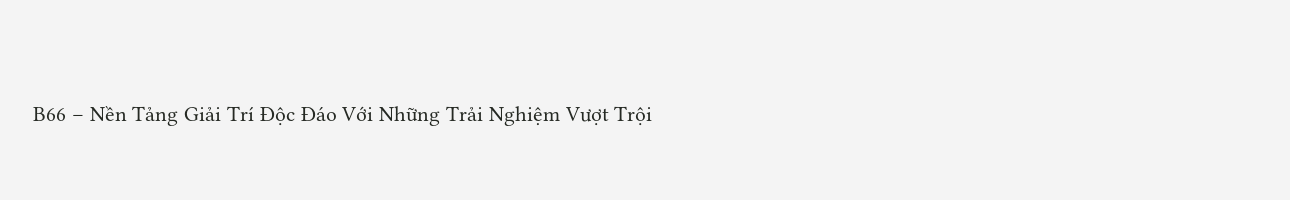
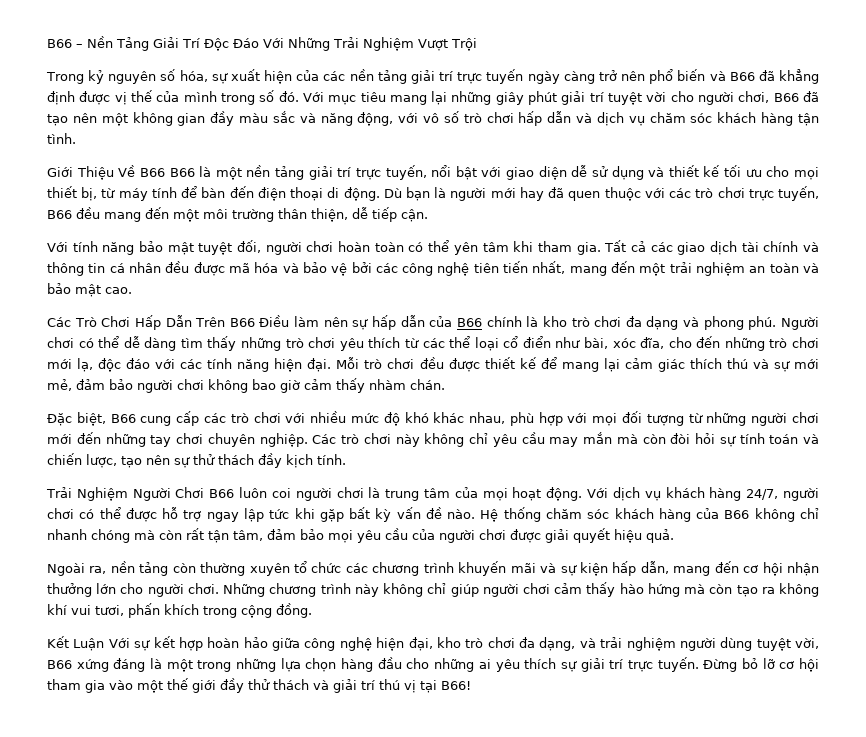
+ Trong kỷ nguyên số hóa, sự xuất hiện của các nền tảng giải trí trực tuyến ngày càng trở nên phổ biến và B66 đã khẳng định được vị thế của mình trong số đó. Với mục tiêu mang lại những giây phút giải trí tuyệt vời cho người chơi, B66 đã tạo nên một không gian đầy màu sắc và năng động, với vô số trò chơi hấp dẫn và dịch vụ chăm sóc khách hàng tận tình.
+ Giới Thiệu Về B66 B66 là một nền tảng giải trí trực tuyến, nổi bật với giao diện dễ sử dụng và thiết kế tối ưu cho mọi thiết bị, từ máy tính để bàn đến điện thoại di động. Dù bạn là người mới hay đã quen thuộc với các trò chơi trực tuyến, B66 đều mang đến một môi trường thân thiện, dễ tiếp cận.
+ Với tính năng bảo mật tuyệt đối, người chơi hoàn toàn có thể yên tâm khi tham gia. Tất cả các giao dịch tài chính và thông tin cá nhân đều được mã hóa và bảo vệ bởi các công nghệ tiên tiến nhất, mang đến một trải nghiệm an toàn và bảo mật cao.
+ Các Trò Chơi Hấp Dẫn Trên B66 Điều làm nên sự hấp dẫn của B66 chính là kho trò chơi đa dạng và phong phú. Người chơi có thể dễ dàng tìm thấy những trò chơi yêu thích từ các thể loại cổ điển như bài, xóc đĩa, cho đến những trò chơi mới lạ, độc đáo với các tính năng hiện đại. Mỗi trò chơi đều được thiết kế để mang lại cảm giác thích thú và sự mới mẻ, đảm bảo người chơi không bao giờ cảm thấy nhàm chán.
+ Đặc biệt, B66 cung cấp các trò chơi với nhiều mức độ khó khác nhau, phù hợp với mọi đối tượng từ những người chơi mới đến những tay chơi chuyên nghiệp. Các trò chơi này không chỉ yêu cầu may mắn mà còn đòi hỏi sự tính toán và chiến lược, tạo nên sự thử thách đầy kịch tính.
+ Trải Nghiệm Người Chơi B66 luôn coi người chơi là trung tâm của mọi hoạt động. Với dịch vụ khách hàng 24/7, người chơi có thể được hỗ trợ ngay lập tức khi gặp bất kỳ vấn đề nào. Hệ thống chăm sóc khách hàng của B66 không chỉ nhanh chóng mà còn rất tận tâm, đảm bảo mọi yêu cầu của người chơi được giải quyết hiệu quả.
+ Ngoài ra, nền tảng còn thường xuyên tổ chức các chương trình khuyến mãi và sự kiện hấp dẫn, mang đến cơ hội nhận thưởng lớn cho người chơi. Những chương trình này không chỉ giúp người chơi cảm thấy hào hứng mà còn tạo ra không khí vui tươi, phấn khích trong cộng đồng.
+ Kết Luận Với sự kết hợp hoàn hảo giữa công nghệ hiện đại, kho trò chơi đa dạng, và trải nghiệm người dùng tuyệt vời, B66 xứng đáng là một trong những lựa chọn hàng đầu cho những ai yêu thích sự giải trí trực tuyến. Đừng bỏ lỡ cơ hội tham gia vào một thế giới đầy thử thách và giải trí thú vị tại B66!

